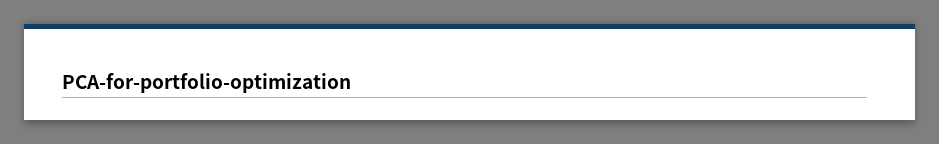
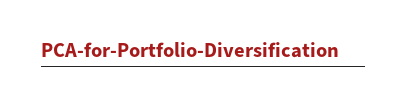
- PCA-for-portfolio-optimization
+ PCA-for-Portfolio-Diversification

